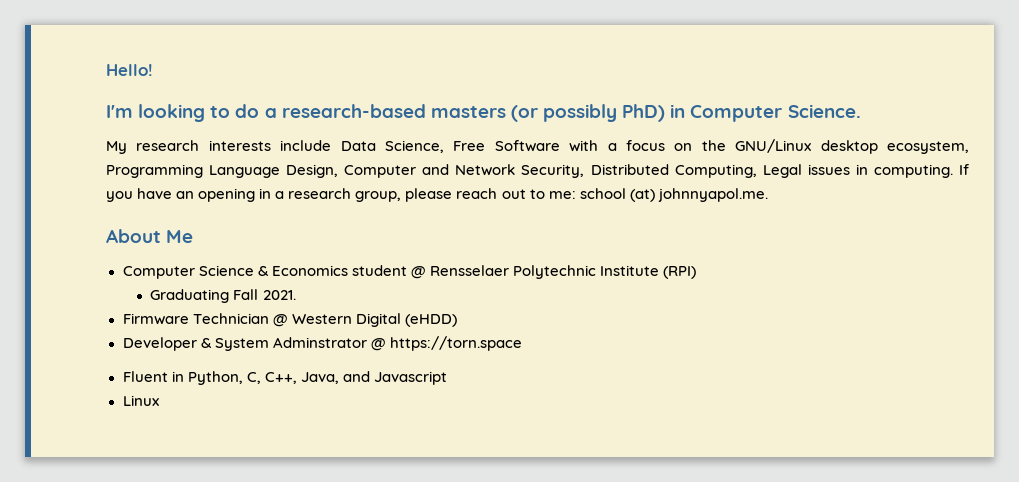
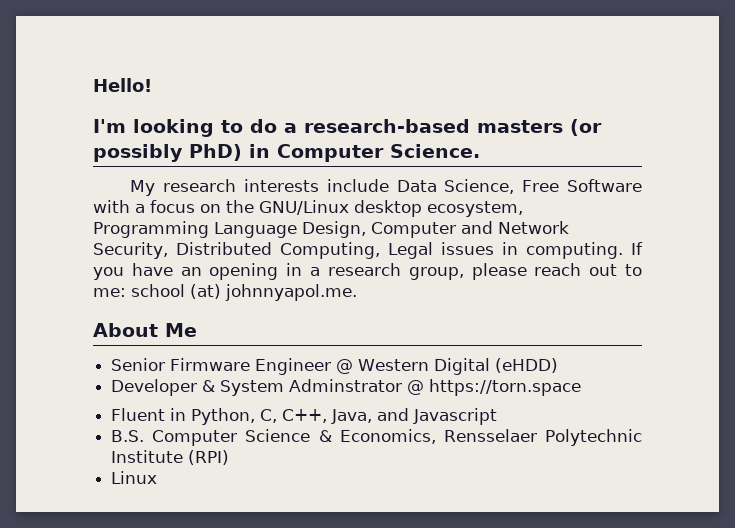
- Computer Science & Economics student @ Rensselaer Polytechnic Institute (RPI)
- Graduating Fall 2021.
- Firmware Technician @ Western Digital (eHDD)
+ Senior Firmware Engineer @ Western Digital (eHDD)
+ B.S. Computer Science & Economics, Rensselaer Polytechnic Institute (RPI)

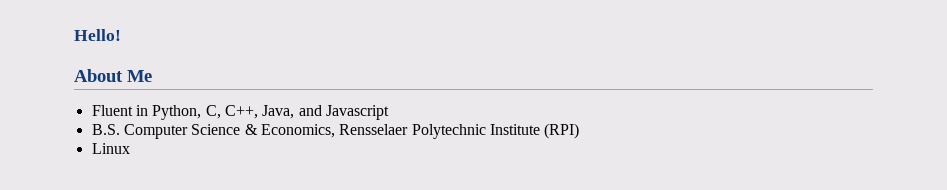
- I'm looking to do a research-based masters (or possibly PhD) in Computer Science.
- My research interests include Data Science, Free Software with a focus on the GNU/Linux desktop ecosystem, Programming Language Design, Computer and Network Security, Distributed Computing, Legal issues in computing. If you have an opening in a research group, please reach out to me: school (at) johnnyapol.me.
  About Me
- Senior Firmware Engineer @ Western Digital (eHDD)
- Developer & System Adminstrator @ https://torn.space

